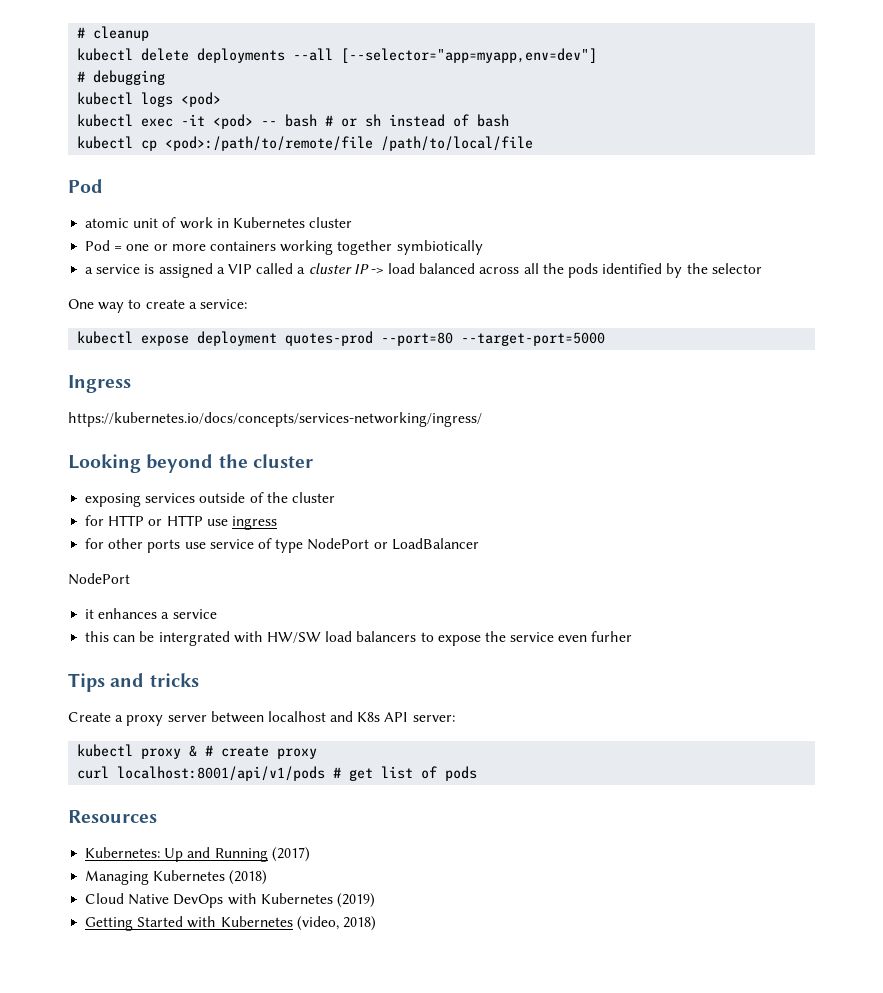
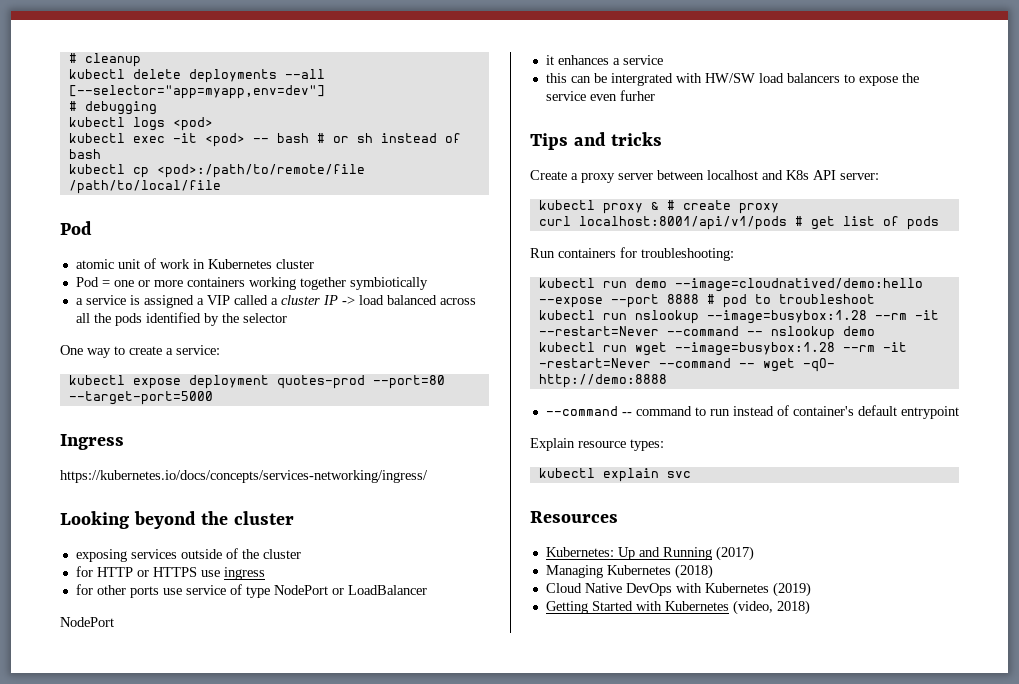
- for HTTP or HTTP use ingress
+ for HTTP or HTTPS use ingress
+ Run containers for troubleshooting:
+ kubectl run demo --image=cloudnatived/demo:hello --expose --port 8888 # pod to troubleshoot
+ kubectl run nslookup --image=busybox:1.28 --rm -it --restart=Never --command -- nslookup demo
+ kubectl run wget --image=busybox:1.28 --rm -it -restart=Never --command -- wget -qO- http://demo:8888
+ --command -- command to run instead of container's default entrypoint
+ Explain resource types:
+ kubectl explain svc

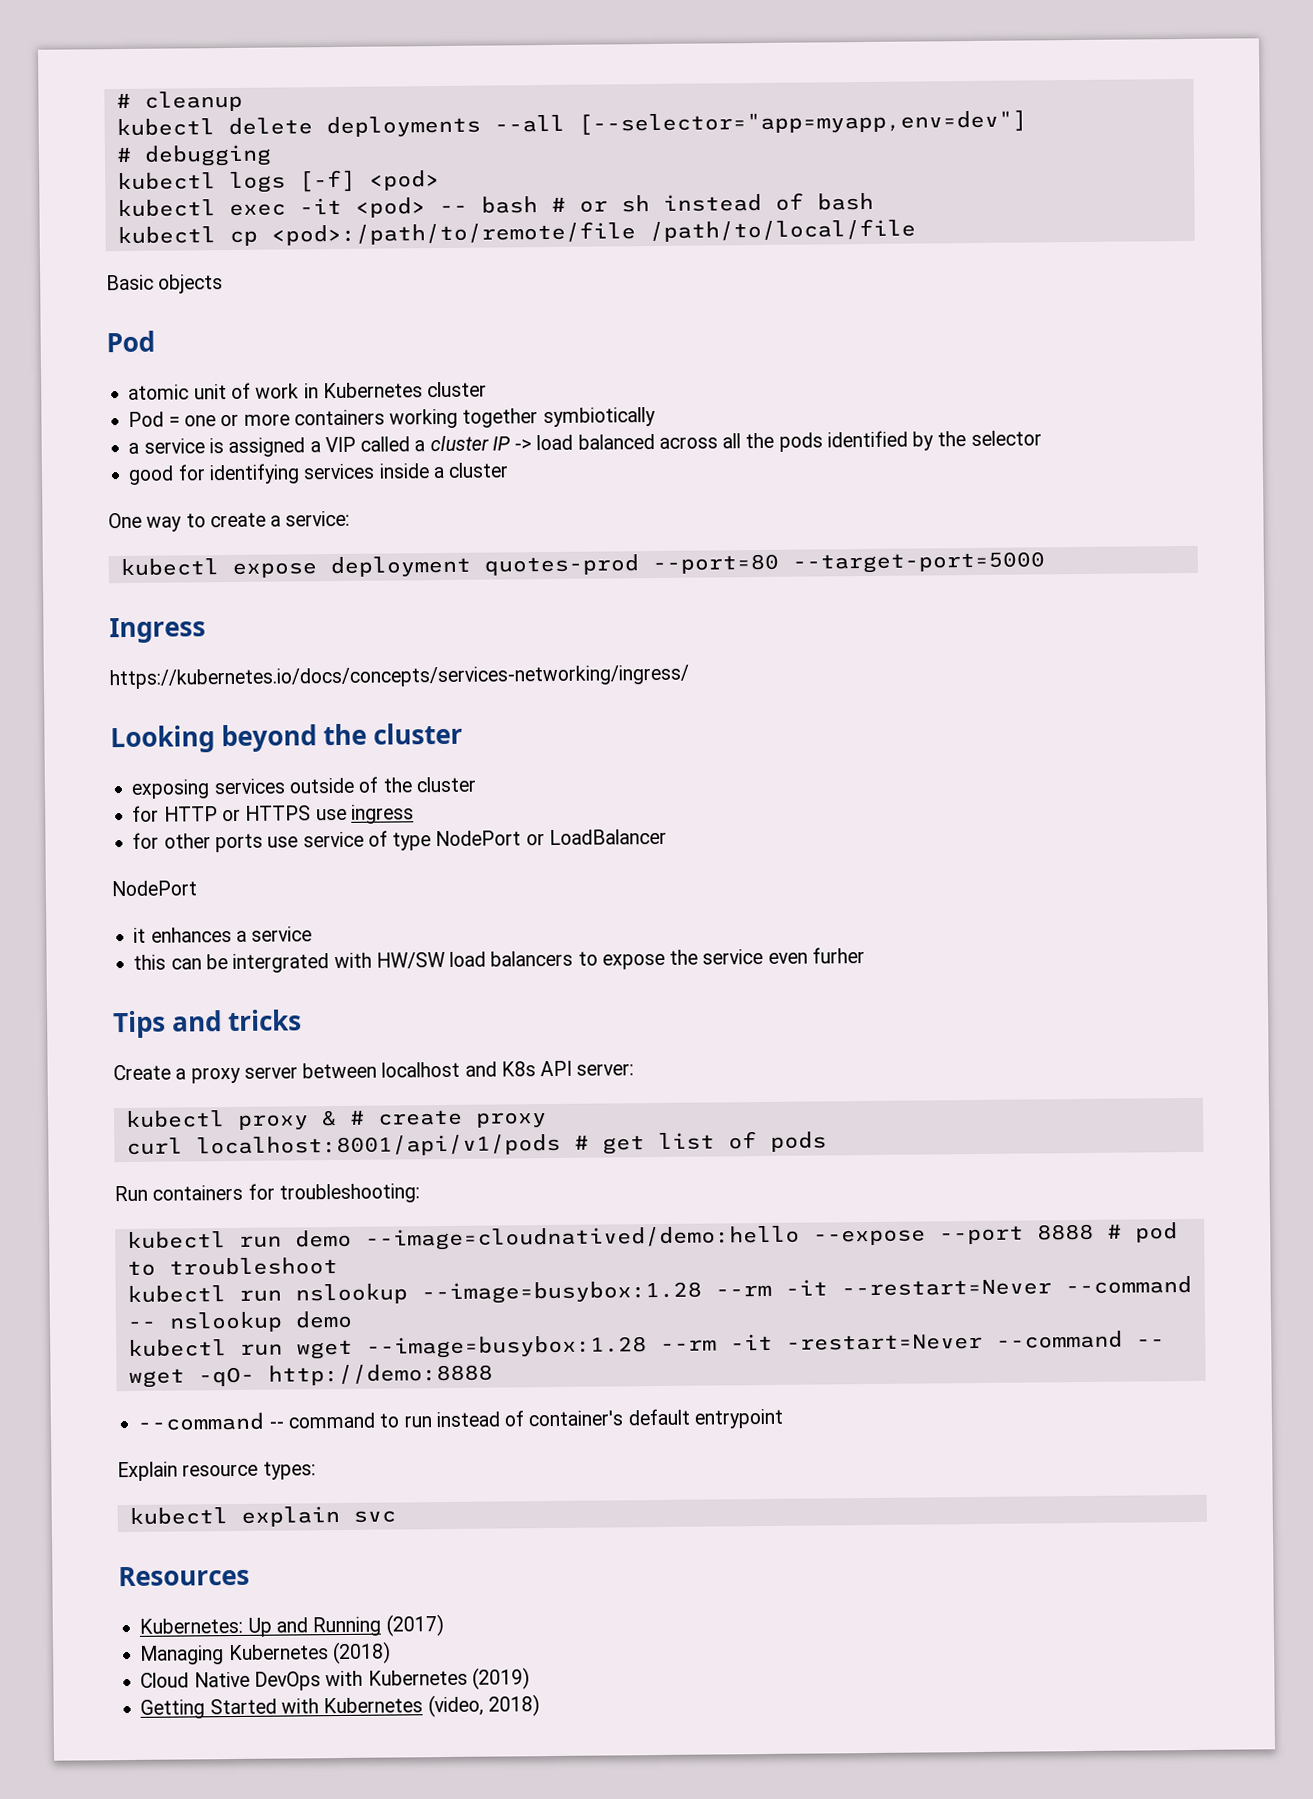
- kubectl logs <pod>
+ kubectl logs [-f] <pod>
+ Basic objects
+ good for identifying services inside a cluster

